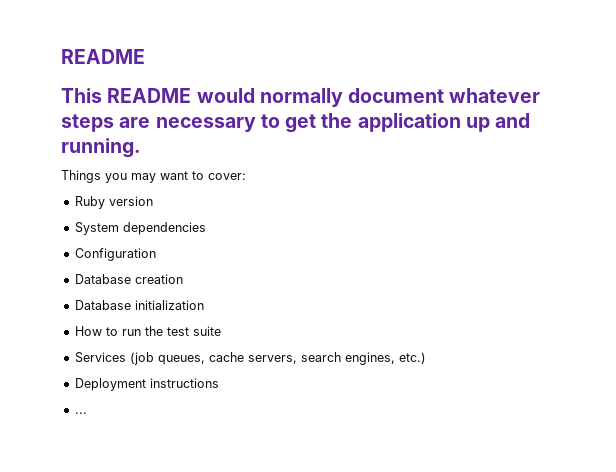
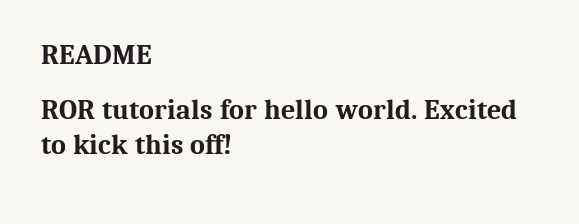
- This README would normally document whatever steps are necessary to get the application up and running.
- Things you may want to cover:
- Ruby version
- System dependencies
- Configuration
- Database creation
- Database initialization
- How to run the test suite
- Services (job queues, cache servers, search engines, etc.)
- Deployment instructions
- ...
+ ROR tutorials for hello world. Excited to kick this off!

